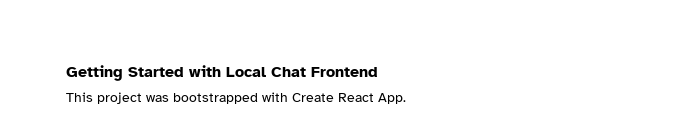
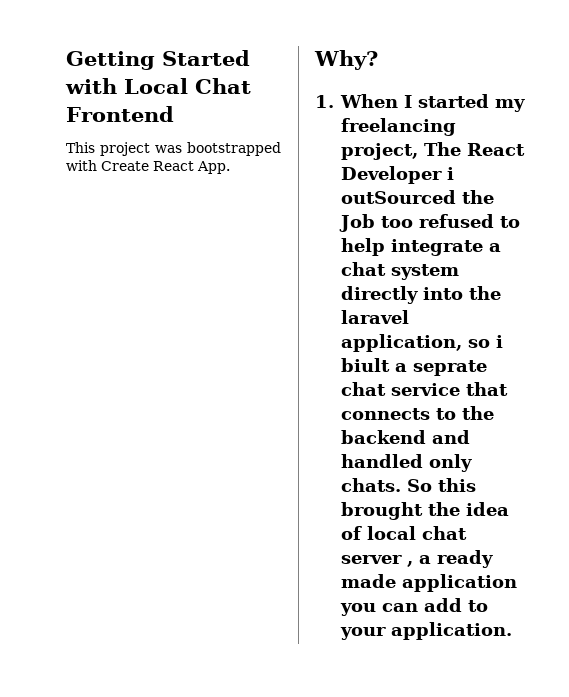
+ Why?
+ 1. When I started my freelancing project, The React Developer i outSourced the Job too refused to help integrate a chat system directly into the laravel application, so i biult a seprate chat service that connects to the backend and handled only chats. So this brought the idea of local chat server , a ready made application you can add to your application.

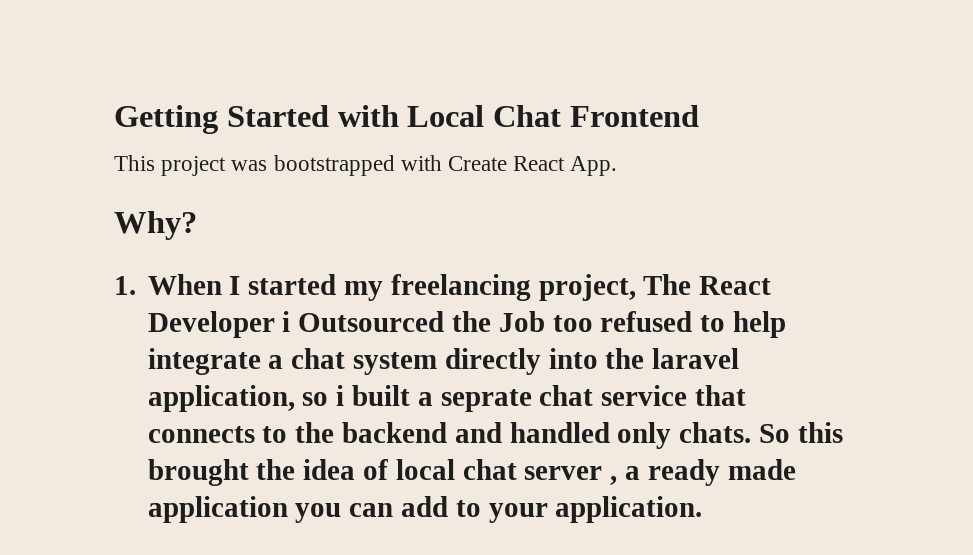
- 1. When I started my freelancing project, The React Developer i outSourced the Job too refused to help integrate a chat system directly into the laravel application, so i biult a seprate chat service that connects to the backend and handled only chats.
+ 1. When I started my freelancing project, The React Developer i Outsourced the Job too refused to help integrate a chat system directly into the laravel application, so i built a seprate chat service that connects to the backend and handled only chats.

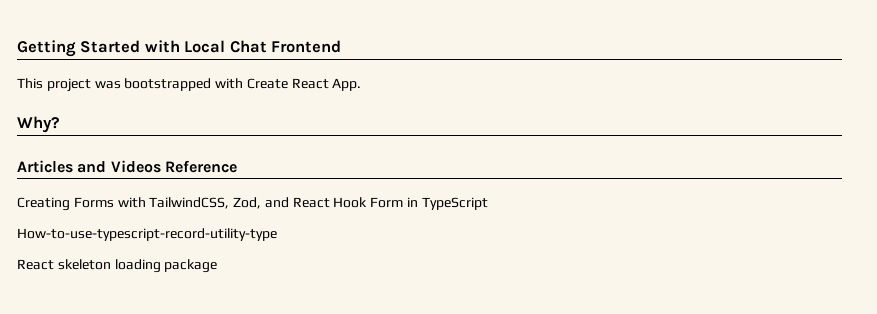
- 1. When I started my freelancing project, The React Developer i Outsourced the Job too refused to help integrate a chat system directly into the laravel application, so i built a seprate chat service that connects to the backend and handled only chats. So this brought the idea of local chat server , a ready made application you can add to your application.
+ Articles and Videos Reference
+ Creating Forms with TailwindCSS, Zod, and React Hook Form in TypeScript
+ How-to-use-typescript-record-utility-type
+ React skeleton loading package

